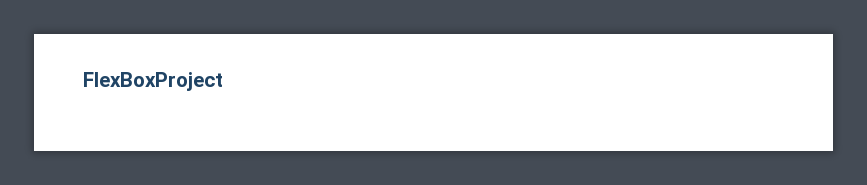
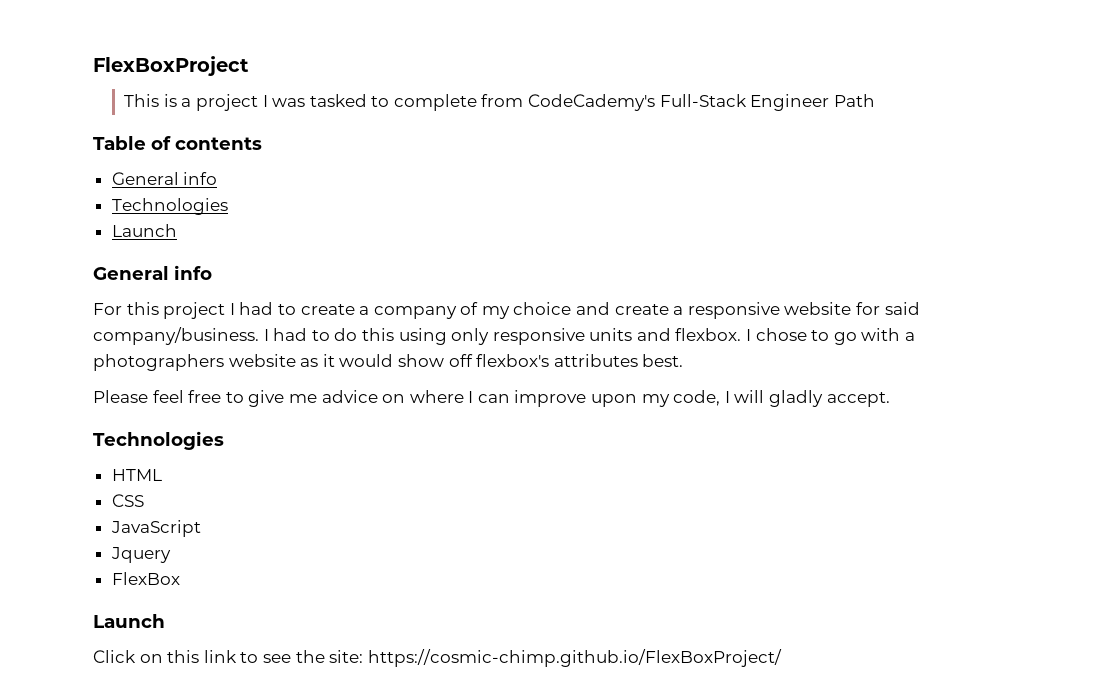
+ This is a project I was tasked to complete from CodeCademy's Full-Stack Engineer Path
+ Table of contents
+ General info
+ Technologies
+ Launch
+ General info
+ For this project I had to create a company of my choice and create a responsive website for said company/business. I had to do this using only responsive units and flexbox. I chose to go with a photographers website as it would show off flexbox's attributes best.
+ Please feel free to give me advice on where I can improve upon my code, I will gladly accept.
+ Technologies
+ HTML
+ CSS
+ JavaScript
+ Jquery
+ FlexBox
+ Launch
+ Click on this link to see the site: https://cosmic-chimp.github.io/FlexBoxProject/

